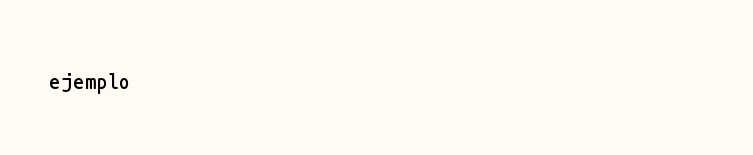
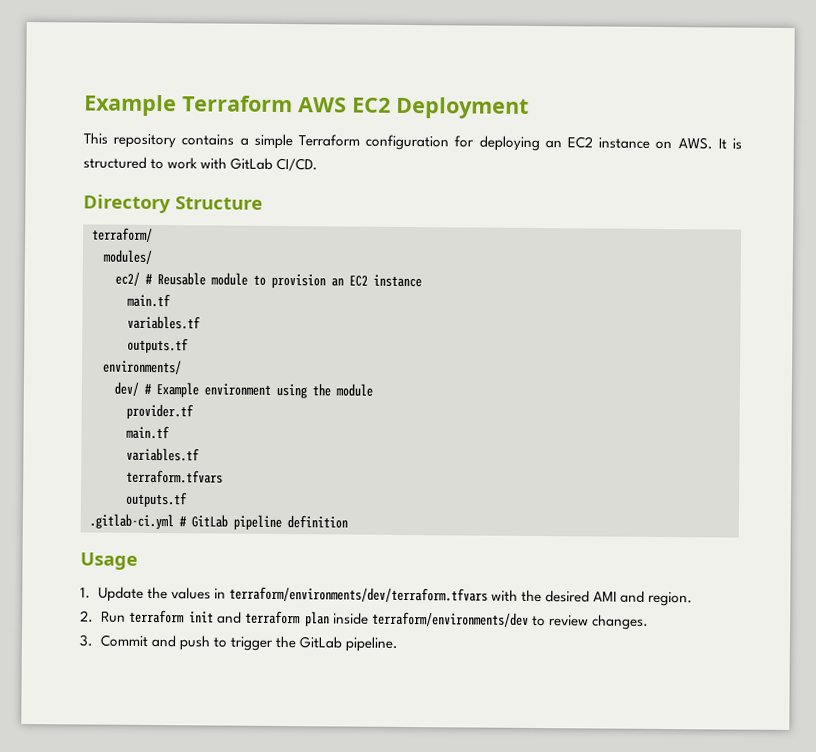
- ejemplo
+ Example Terraform AWS EC2 Deployment
+ This repository contains a simple Terraform configuration for deploying an EC2 instance on AWS. It is structured to work with GitLab CI/CD.
+ Directory Structure
+ terraform/
+ modules/
+ ec2/ # Reusable module to provision an EC2 instance
+ main.tf
+ variables.tf
+ outputs.tf
+ environments/
+ dev/ # Example environment using the module
+ provider.tf
+ main.tf
+ variables.tf
+ terraform.tfvars
+ outputs.tf
+ .gitlab-ci.yml # GitLab pipeline definition
+ Usage
+ 1. Update the values in terraform/environments/dev/terraform.tfvars with the desired AMI and region.
+ 2. Run terraform init and terraform plan inside terraform/environments/dev to review changes.
+ 3. Commit and push to trigger the GitLab pipeline.

